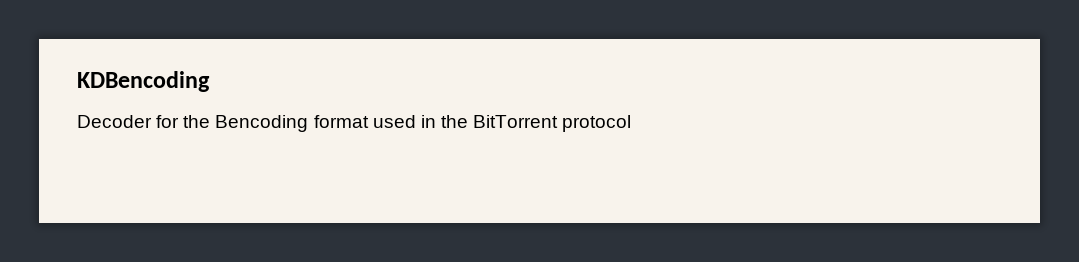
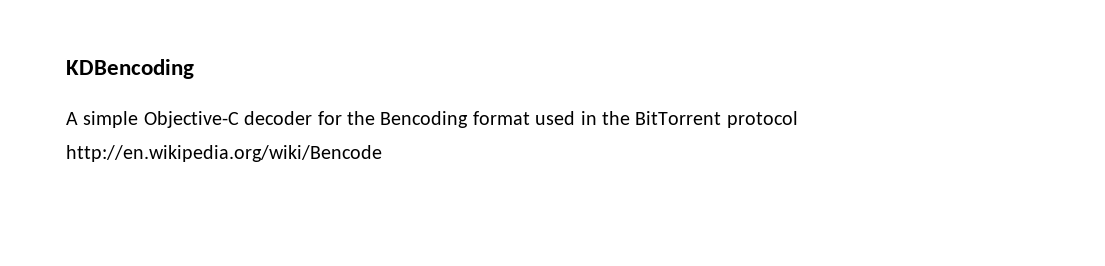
- Decoder for the Bencoding format used in the BitTorrent protocol
+ A simple Objective-C decoder for the Bencoding format used in the BitTorrent protocol http://en.wikipedia.org/wiki/Bencode

